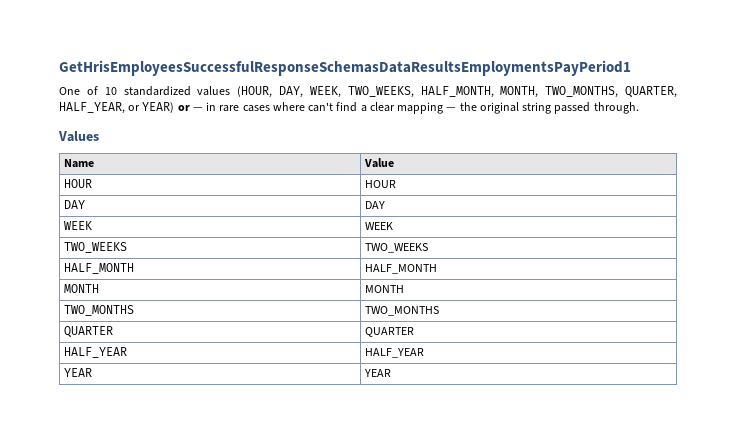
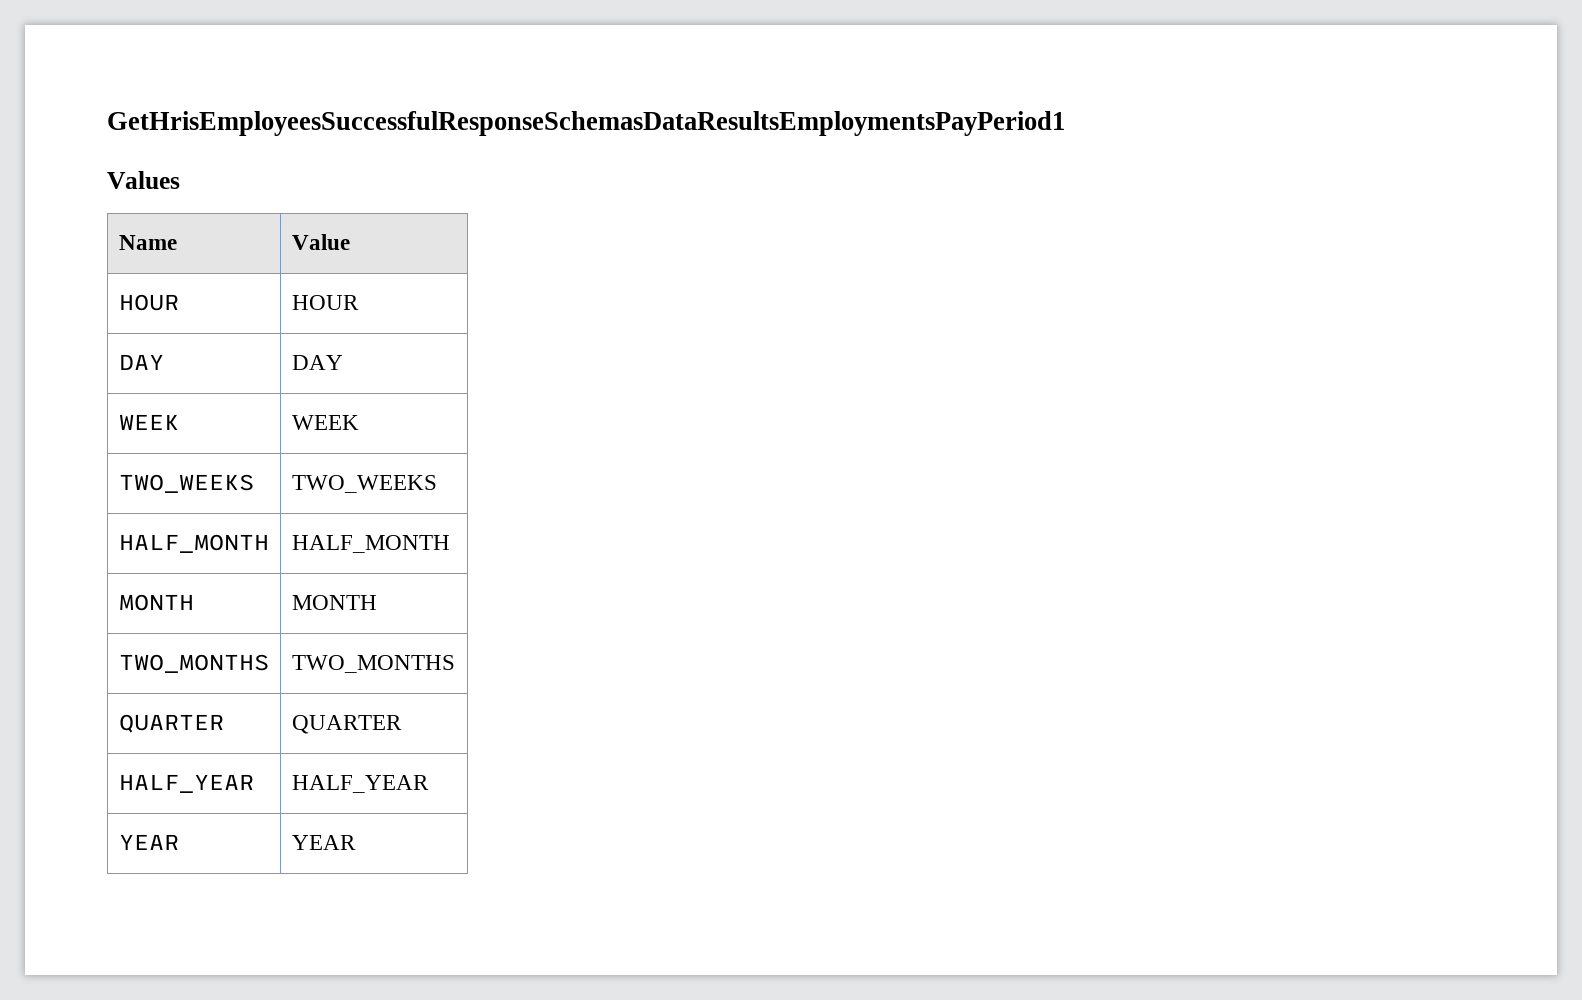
- One of 10 standardized values (HOUR, DAY, WEEK, TWO_WEEKS, HALF_MONTH, MONTH, TWO_MONTHS, QUARTER, HALF_YEAR, or YEAR) or — in rare cases where can't find a clear mapping — the original string passed through.

